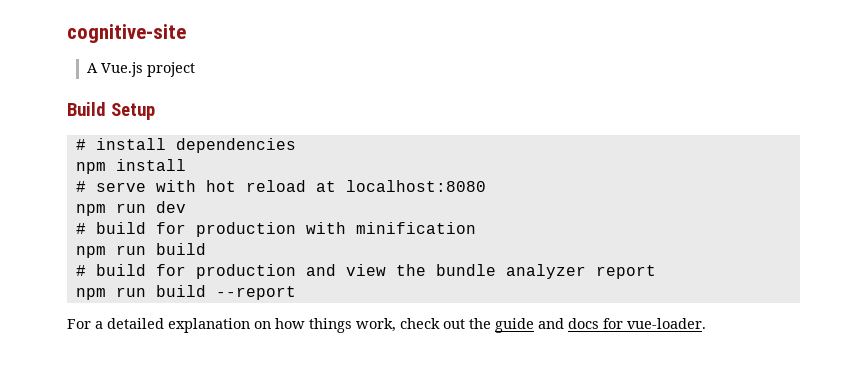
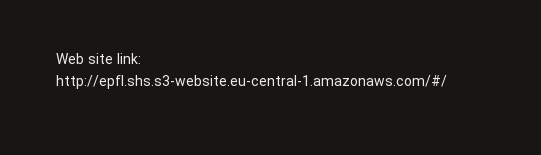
- cognitive-site
- A Vue.js project
- Build Setup
- # install dependencies
- npm install
- # serve with hot reload at localhost:8080
- npm run dev
- # build for production with minification
- npm run build
- # build for production and view the bundle analyzer report
- npm run build --report
- For a detailed explanation on how things work, check out the guide and docs for vue-loader.
+ Web site link: http://epfl.shs.s3-website.eu-central-1.amazonaws.com/#/

